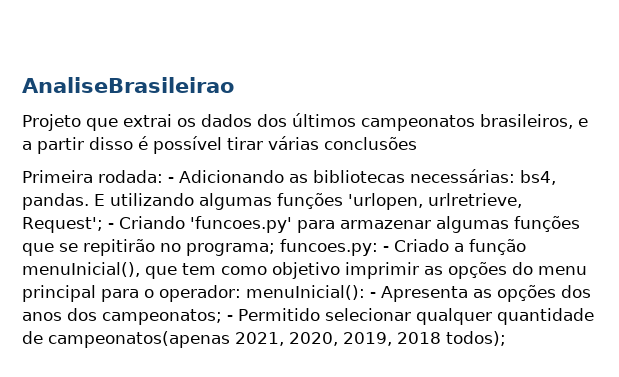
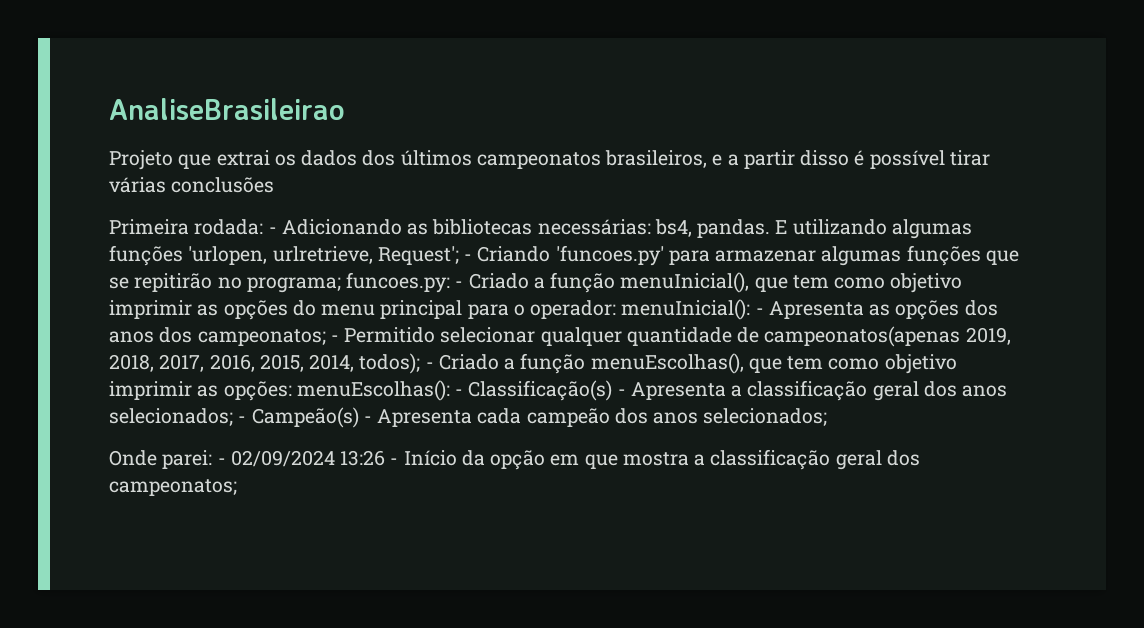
- E utilizando algumas funções 'urlopen, urlretrieve, Request'; - Criando 'funcoes.py' para armazenar algumas funções que se repitirão no programa; funcoes.py: - Criado a função menuInicial(), que tem como objetivo imprimir as opções do menu principal para o operador: menuInicial(): - Apresenta as opções dos anos dos campeonatos; - Permitido selecionar qualquer quantidade de campeonatos(apenas 2021, 2020, 2019, 2018 todos);
+ E utilizando algumas funções 'urlopen, urlretrieve, Request'; - Criando 'funcoes.py' para armazenar algumas funções que se repitirão no programa; funcoes.py: - Criado a função menuInicial(), que tem como objetivo imprimir as opções do menu principal para o operador: menuInicial(): - Apresenta as opções dos anos dos campeonatos; - Permitido selecionar qualquer quantidade de campeonatos(apenas 2019, 2018, 2017, 2016, 2015, 2014, todos); - Criado a função menuEscolhas(), que tem como objetivo imprimir as opções: menuEscolhas(): - Classificação(s) - Apresenta a classificação geral dos anos selecionados; - Campeão(s) - Apresenta cada campeão dos anos selecionados;
+ Onde parei: - 02/09/2024 13:26 - Início da opção em que mostra a classificação geral dos campeonatos;

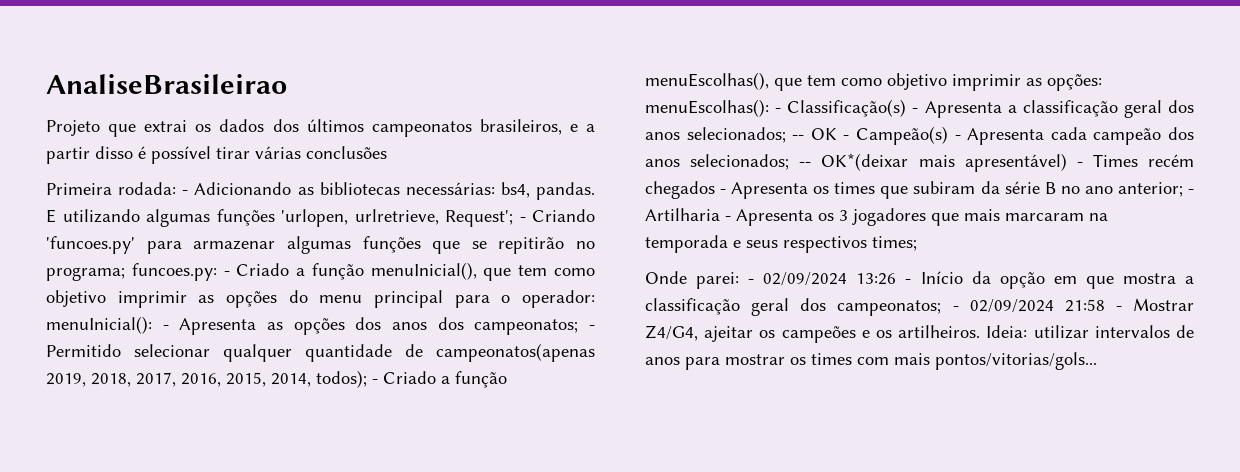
- - Campeão(s) - Apresenta cada campeão dos anos selecionados;
+ -- OK - Campeão(s) - Apresenta cada campeão dos anos selecionados; -- OK*(deixar mais apresentável) - Times recém chegados - Apresenta os times que subiram da série B no ano anterior; - Artilharia - Apresenta os 3 jogadores que mais marcaram na temporada e seus respectivos times;
- Onde parei: - 02/09/2024 13:26 - Início da opção em que mostra a classificação geral dos campeonatos;
+ Onde parei: - 02/09/2024 13:26 - Início da opção em que mostra a classificação geral dos campeonatos; - 02/09/2024 21:58 - Mostrar Z4/G4, ajeitar os campeões e os artilheiros. Ideia: utilizar intervalos de anos para mostrar os times com mais pontos/vitorias/gols...

